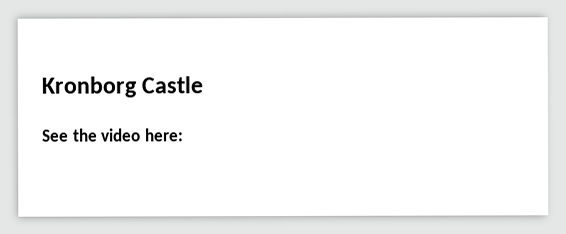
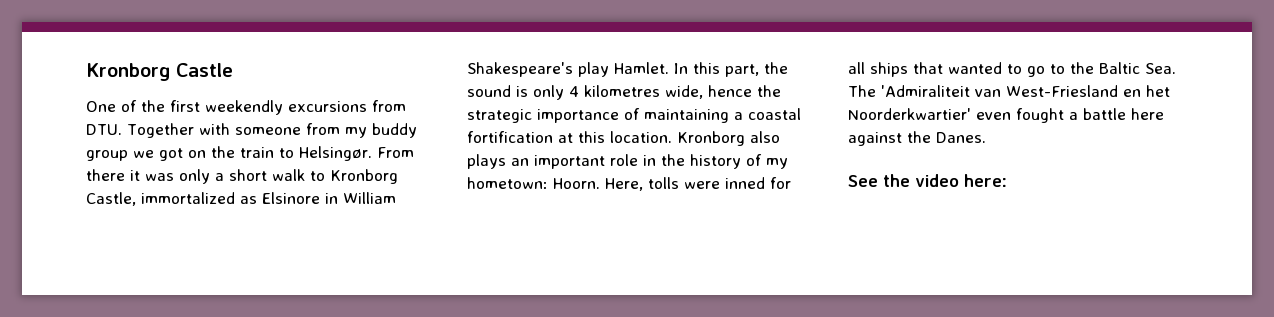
+ One of the first weekendly excursions from DTU. Together with someone from my buddy group we got on the train to Helsingør. From there it was only a short walk to Kronborg Castle, immortalized as Elsinore in William Shakespeare's play Hamlet. In this part, the sound is only 4 kilometres wide, hence the strategic importance of maintaining a coastal fortification at this location. Kronborg also plays an important role in the history of my hometown: Hoorn. Here, tolls were inned for all ships that wanted to go to the Baltic Sea. The 'Admiraliteit van West-Friesland en het Noorderkwartier' even fought a battle here against the Danes.

